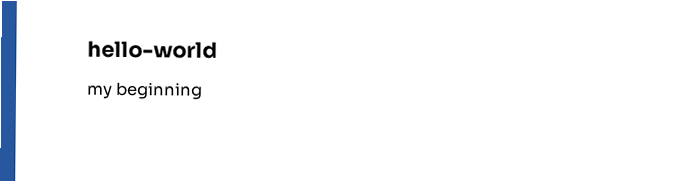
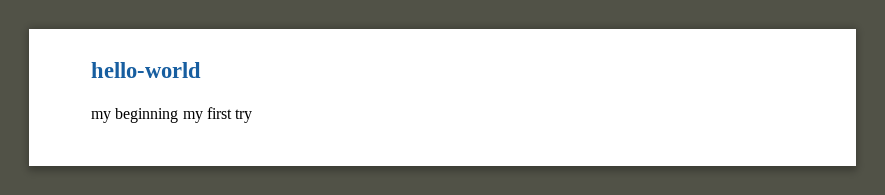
- my beginning
+ my beginning my first try

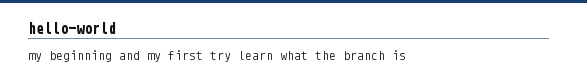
- my beginning my first try
+ my beginning and my first try learn what the branch is

